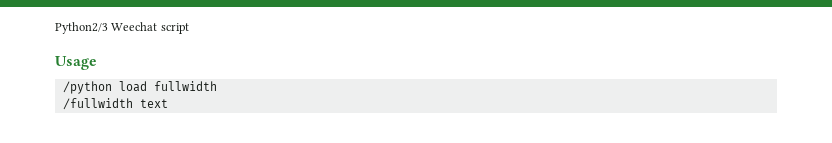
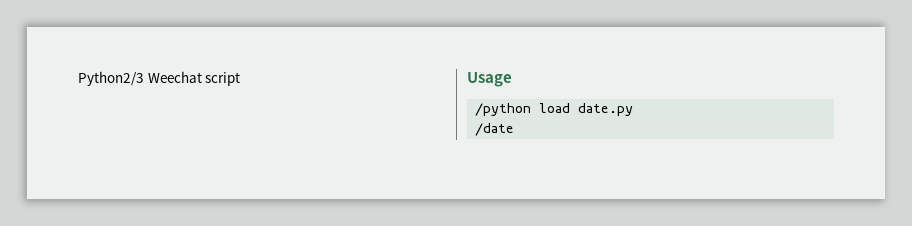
- /python load fullwidth
- /fullwidth text
+ /python load date.py
+ /date

